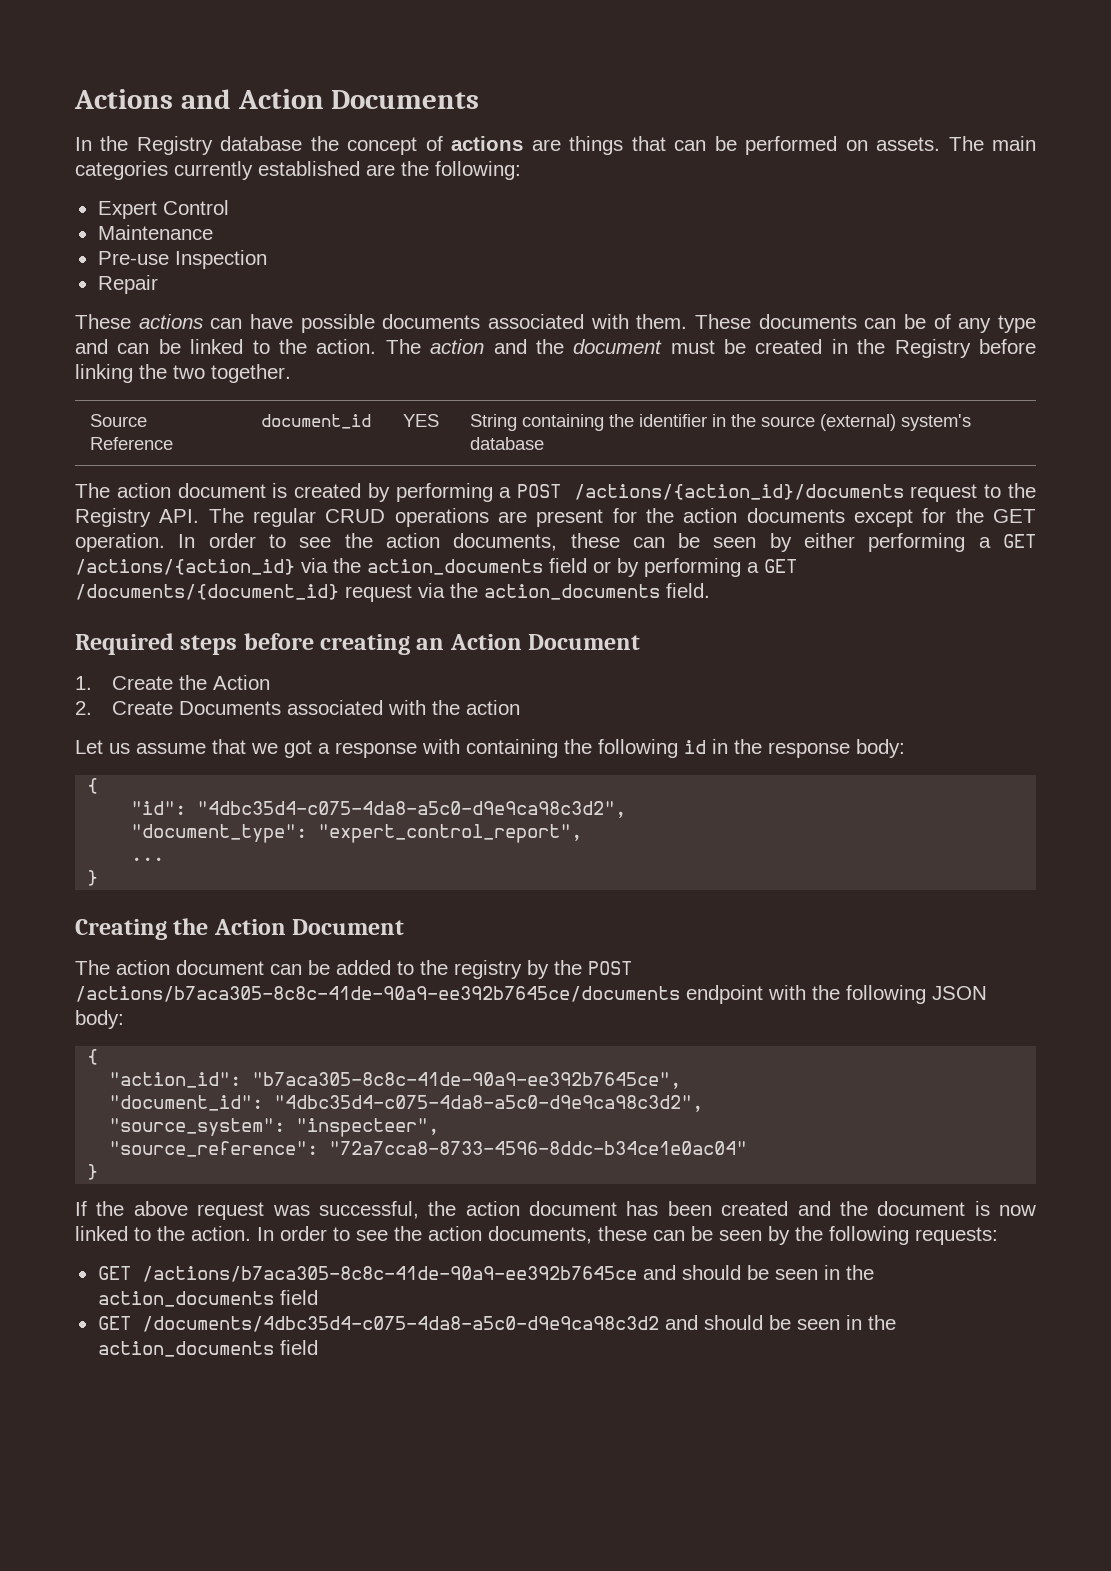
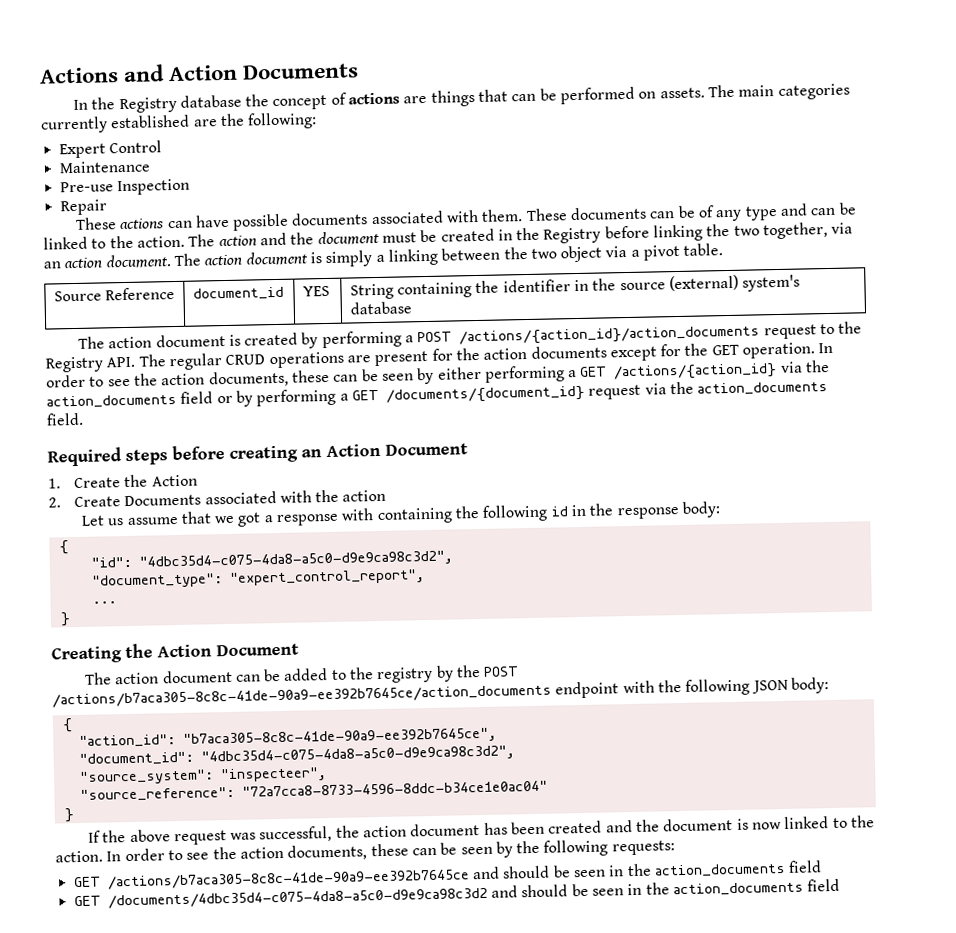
- The action and the document must be created in the Registry before linking the two together.
+ The action and the document must be created in the Registry before linking the two together, via an action document. The action document is simply a linking between the two object via a pivot table.
- The action document is created by performing a POST /actions/{action_id}/documents request to the Registry API. The regular CRUD operations are present for the action documents except for the GET operation.
+ The action document is created by performing a POST /actions/{action_id}/action_documents request to the Registry API. The regular CRUD operations are present for the action documents except for the GET operation.
- The action document can be added to the registry by the POST /actions/b7aca305-8c8c-41de-90a9-ee392b7645ce/documents endpoint with the following JSON body:
+ The action document can be added to the registry by the POST /actions/b7aca305-8c8c-41de-90a9-ee392b7645ce/action_documents endpoint with the following JSON body:

